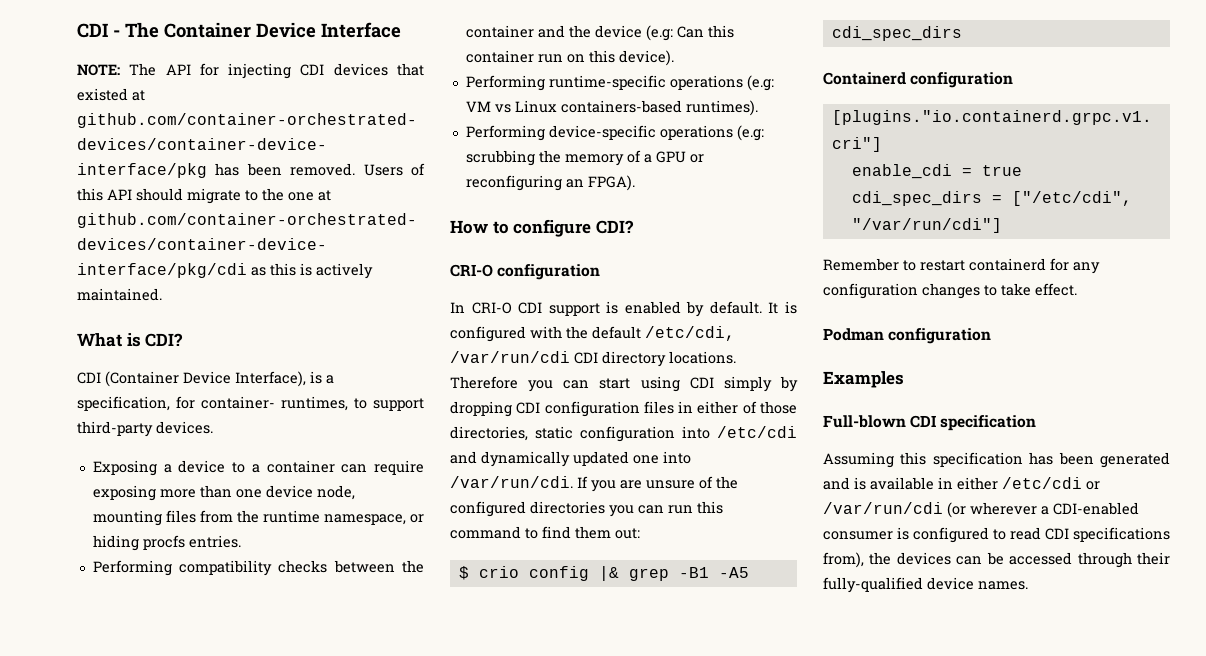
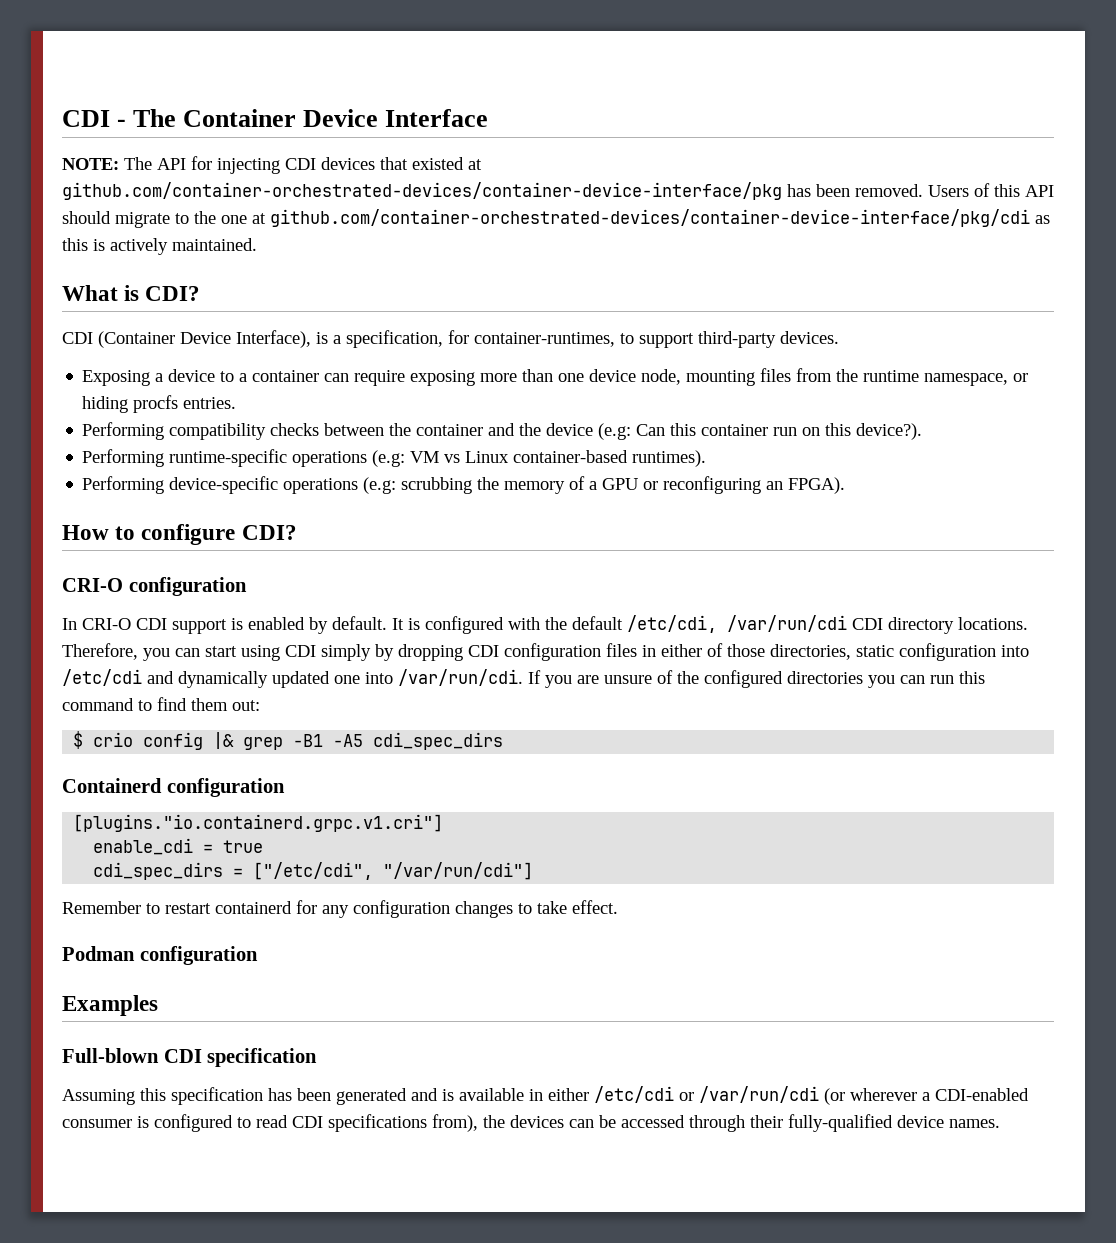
- CDI (Container Device Interface), is a specification, for container- runtimes, to support third-party devices.
+ CDI (Container Device Interface), is a specification, for container-runtimes, to support third-party devices.
- Performing compatibility checks between the container and the device (e.g: Can this container run on this device).
+ Performing compatibility checks between the container and the device (e.g: Can this container run on this device?).
- Performing runtime-specific operations (e.g: VM vs Linux containers-based runtimes).
+ Performing runtime-specific operations (e.g: VM vs Linux container-based runtimes).
- Therefore you can start using CDI simply by dropping CDI configuration files in either of those directories, static configuration into /etc/cdi and dynamically updated one into /var/run/cdi.
+ Therefore, you can start using CDI simply by dropping CDI configuration files in either of those directories, static configuration into /etc/cdi and dynamically updated one into /var/run/cdi.

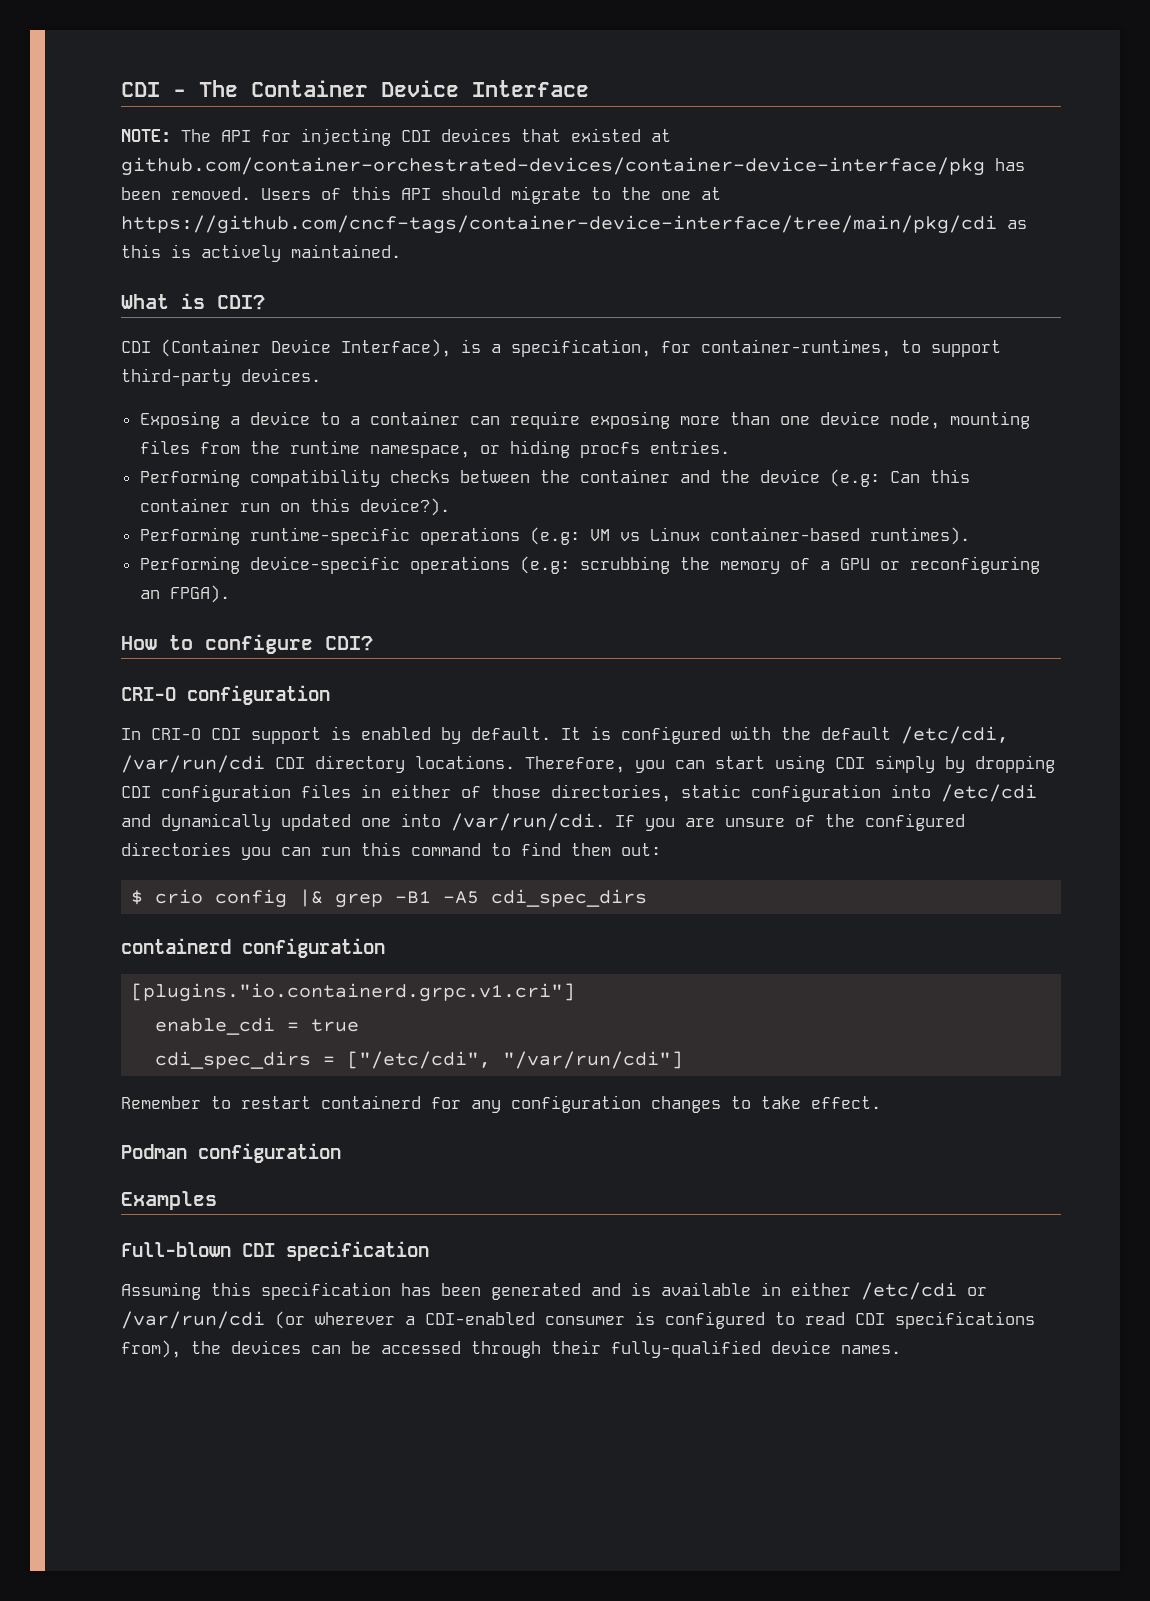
- Users of this API should migrate to the one at github.com/container-orchestrated-devices/container-device-interface/pkg/cdi as this is actively maintained.
+ Users of this API should migrate to the one at https://github.com/cncf-tags/container-device-interface/tree/main/pkg/cdi as this is actively maintained.
- Containerd configuration
+ containerd configuration

